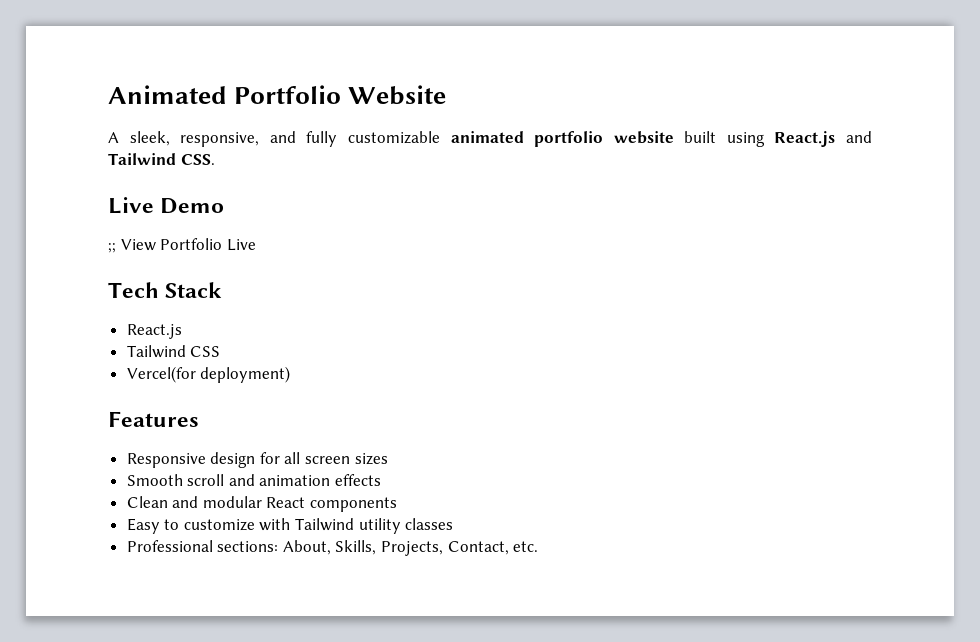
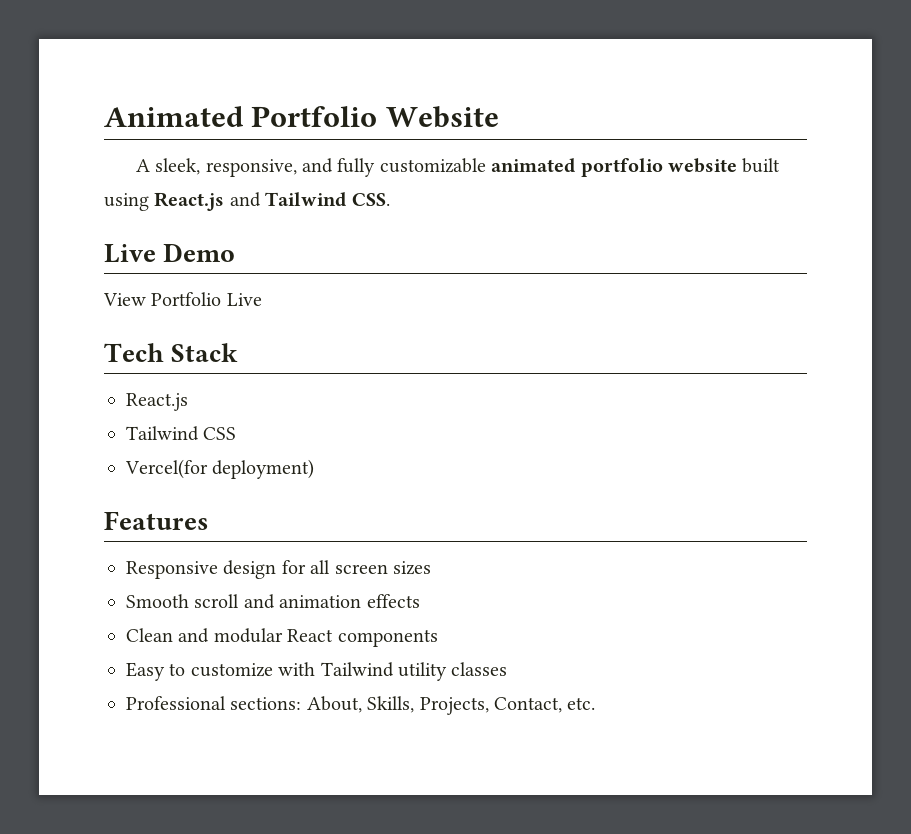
- ;; View Portfolio Live
+ View Portfolio Live

